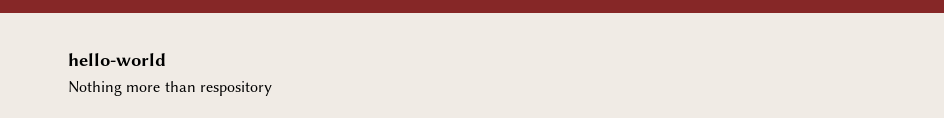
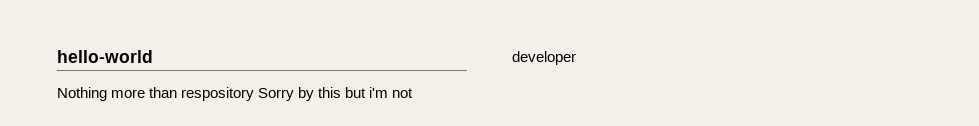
- Nothing more than respository
+ Nothing more than respository Sorry by this but i'm not developer

